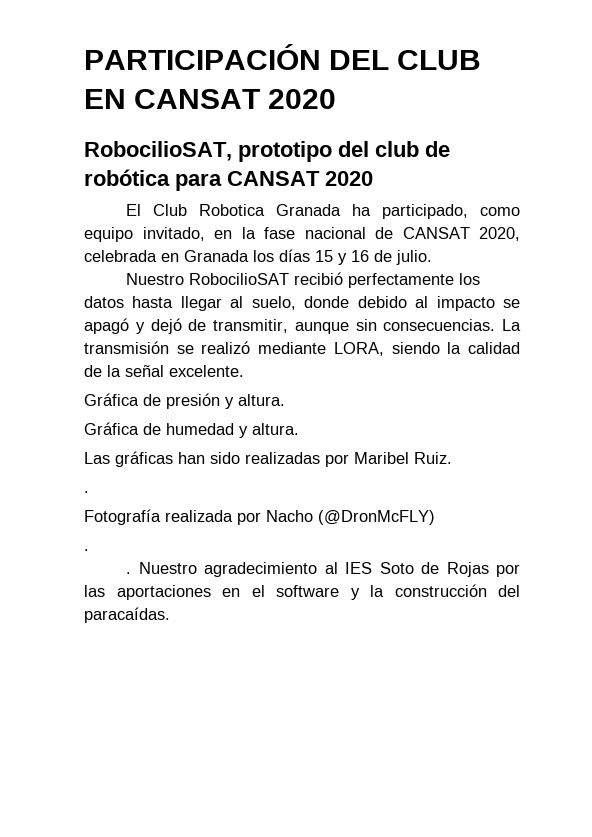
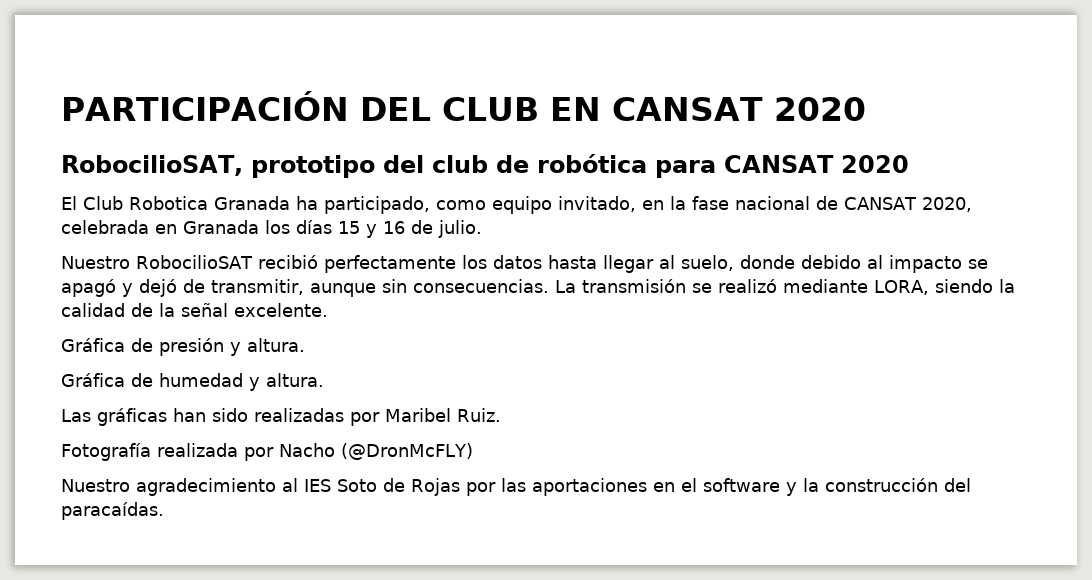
  Las gráficas han sido realizadas por Maribel Ruiz.
- .
  Fotografía realizada por Nacho (@DronMcFLY)
- .
- . Nuestro agradecimiento al IES Soto de Rojas por las aportaciones en el software y la construcción del paracaídas.
+ Nuestro agradecimiento al IES Soto de Rojas por las aportaciones en el software y la construcción del paracaídas.

